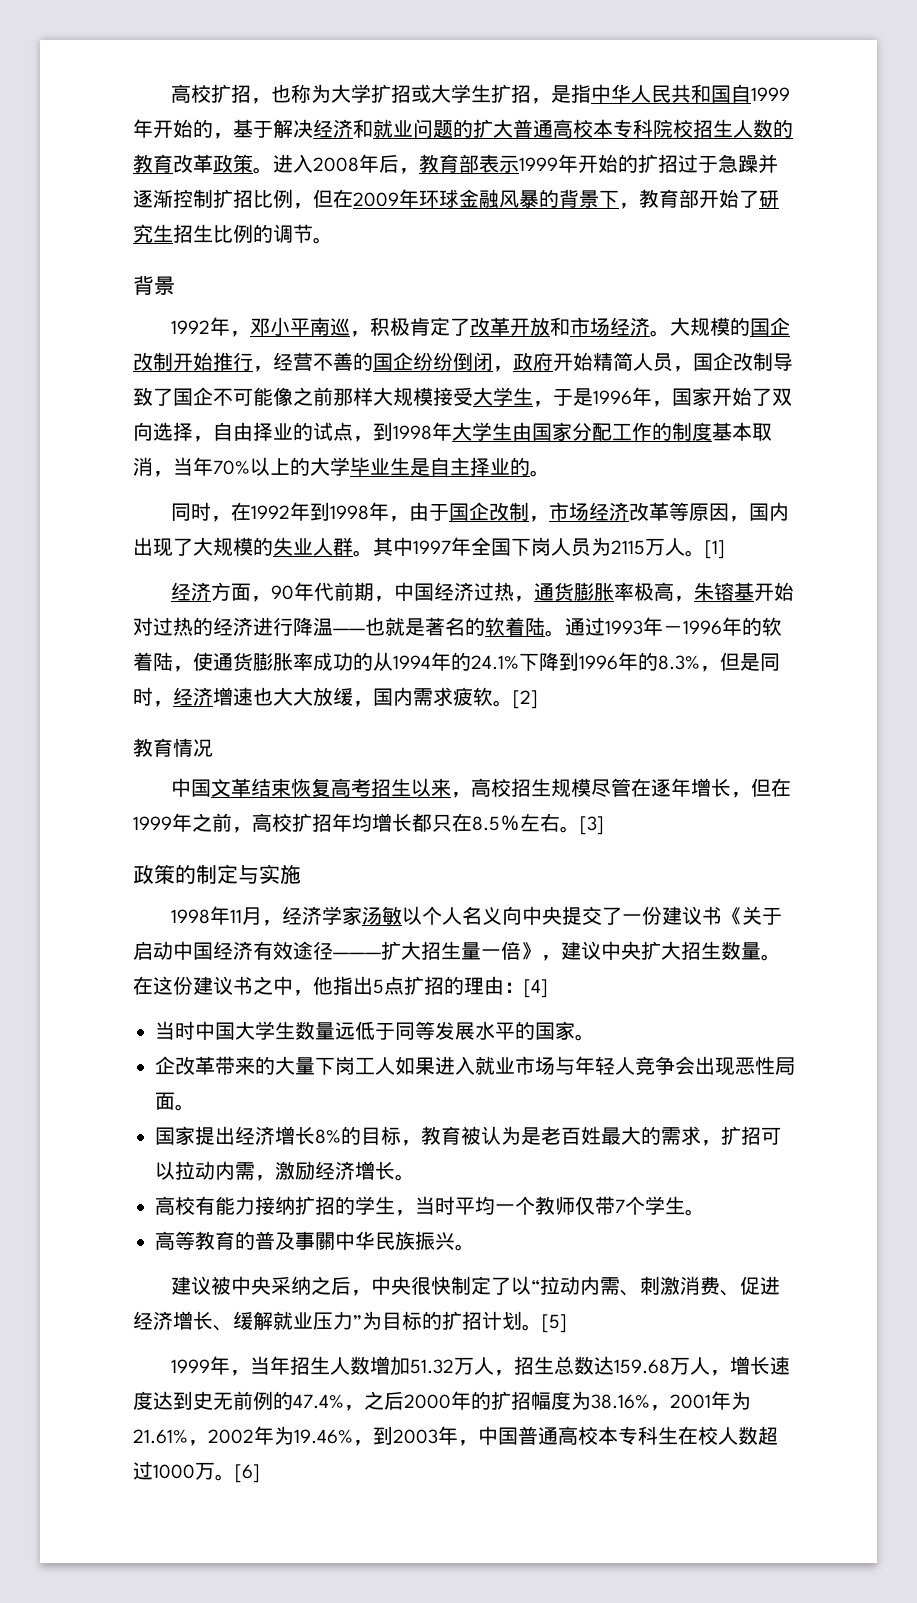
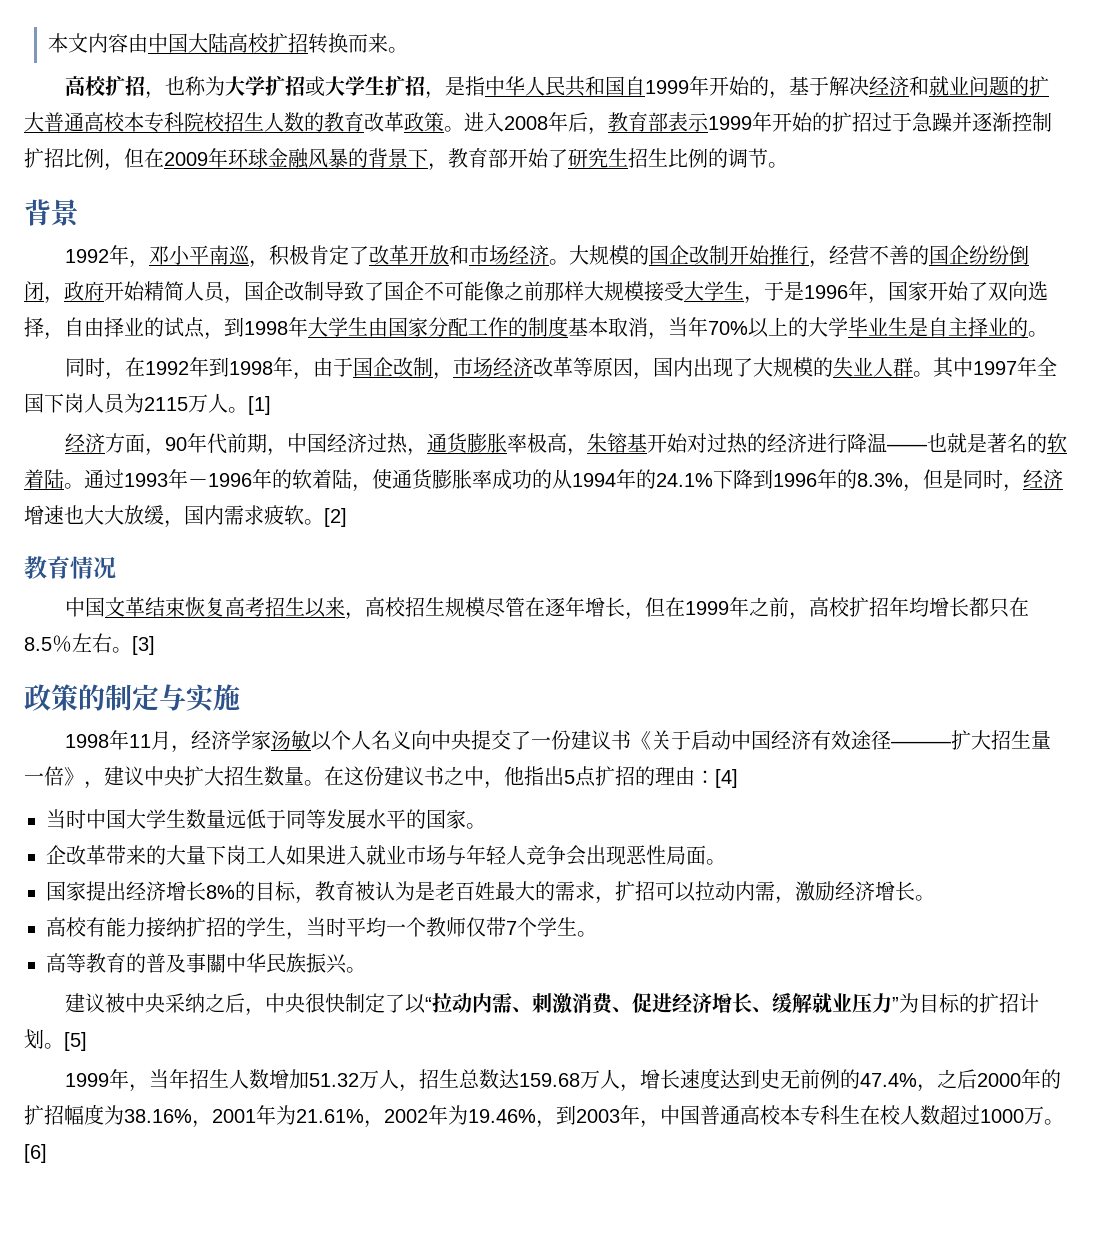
+ 本文内容由中国大陆高校扩招转换而来。

